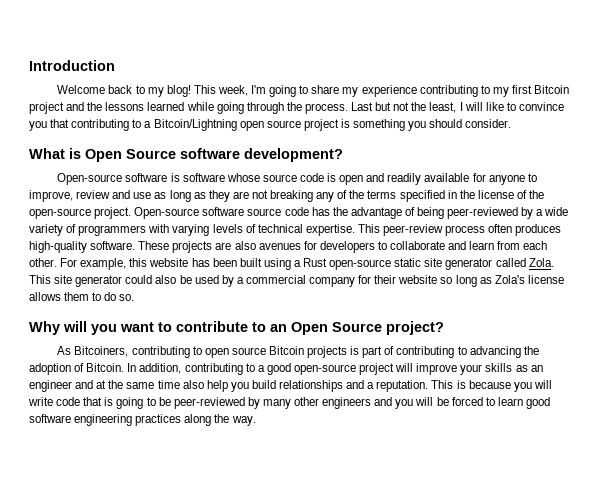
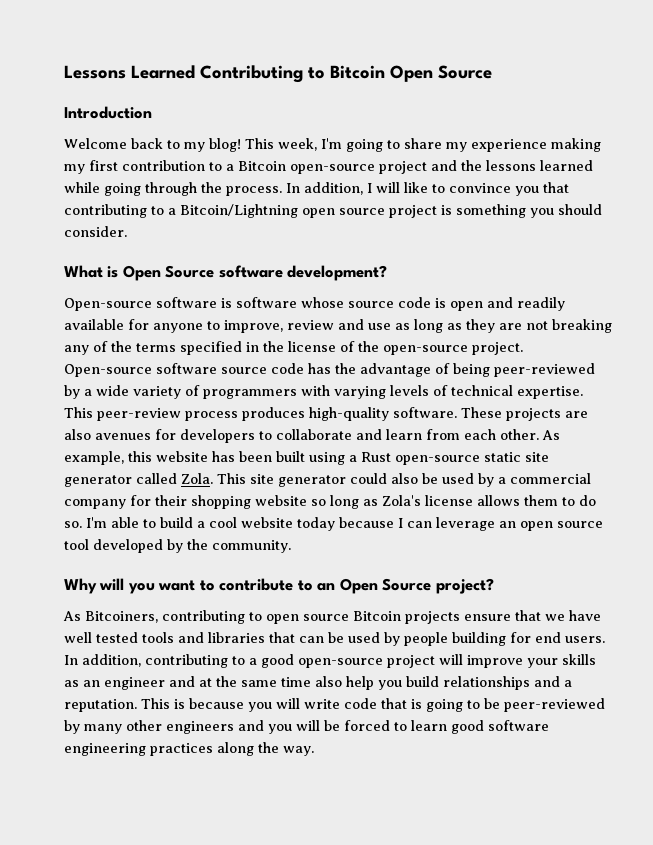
+ Lessons Learned Contributing to Bitcoin Open Source
- This week, I'm going to share my experience contributing to my first Bitcoin project and the lessons learned while going through the process.
+ This week, I'm going to share my experience making my first contribution to a Bitcoin open-source project and the lessons learned while going through the process.
- Last but not the least, I will like to convince you that contributing to a Bitcoin/Lightning open source project is something you should consider.
+ In addition, I will like to convince you that contributing to a Bitcoin/Lightning open source project is something you should consider.
- This peer-review process often produces high-quality software.
+ This peer-review process produces high-quality software.
- For example, this website has been built using a Rust open-source static site generator called Zola.
+ As example, this website has been built using a Rust open-source static site generator called Zola.
- This site generator could also be used by a commercial company for their website so long as Zola's license allows them to do so.
+ This site generator could also be used by a commercial company for their shopping website so long as Zola's license allows them to do so. I'm able to build a cool website today because I can leverage an open source tool developed by the community.
- As Bitcoiners, contributing to open source Bitcoin projects is part of contributing to advancing the adoption of Bitcoin.
+ As Bitcoiners, contributing to open source Bitcoin projects ensure that we have well tested tools and libraries that can be used by people building for end users.

